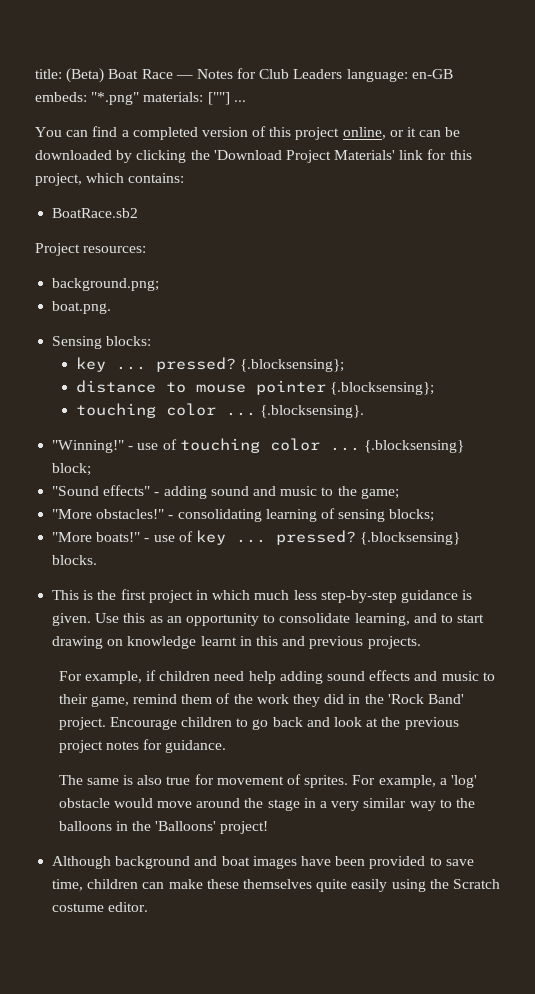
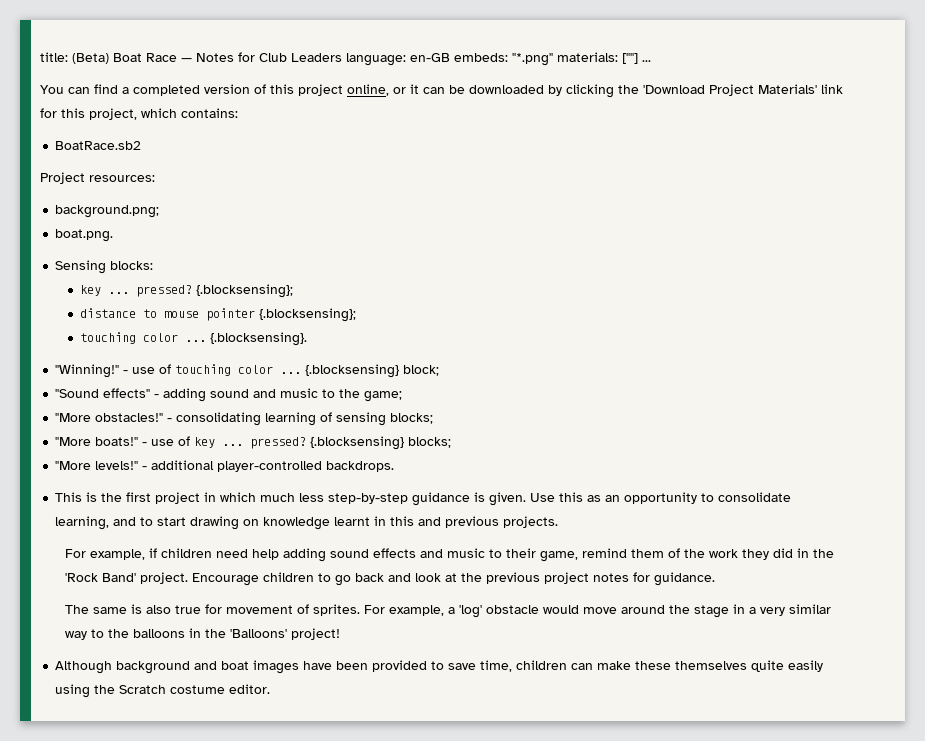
- {.blocksensing} blocks.
+ {.blocksensing} blocks;
+ "More levels!" - additional player-controlled backdrops.

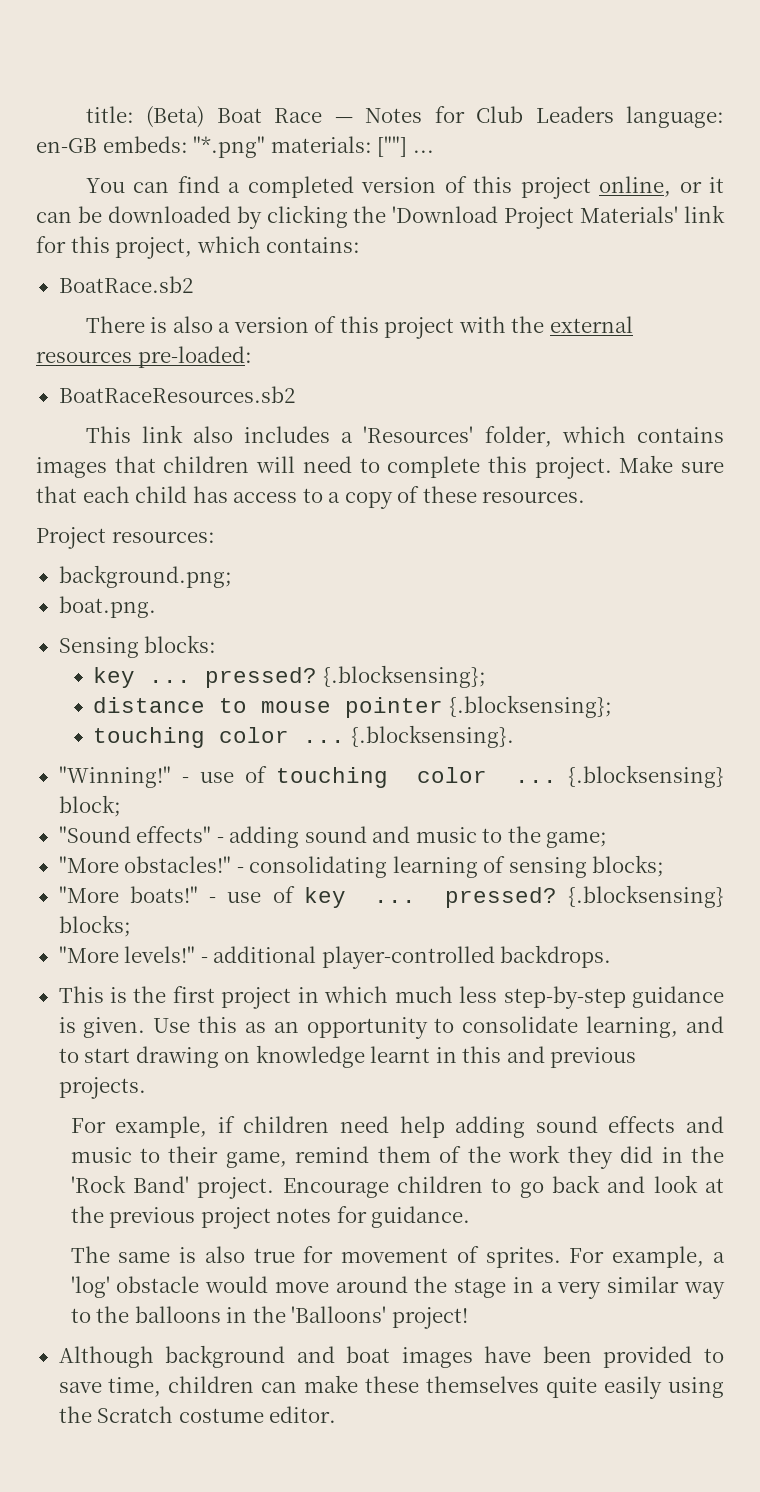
+ There is also a version of this project with the external resources pre-loaded:
+ BoatRaceResources.sb2
+ This link also includes a 'Resources' folder, which contains images that children will need to complete this project. Make sure that each child has access to a copy of these resources.

